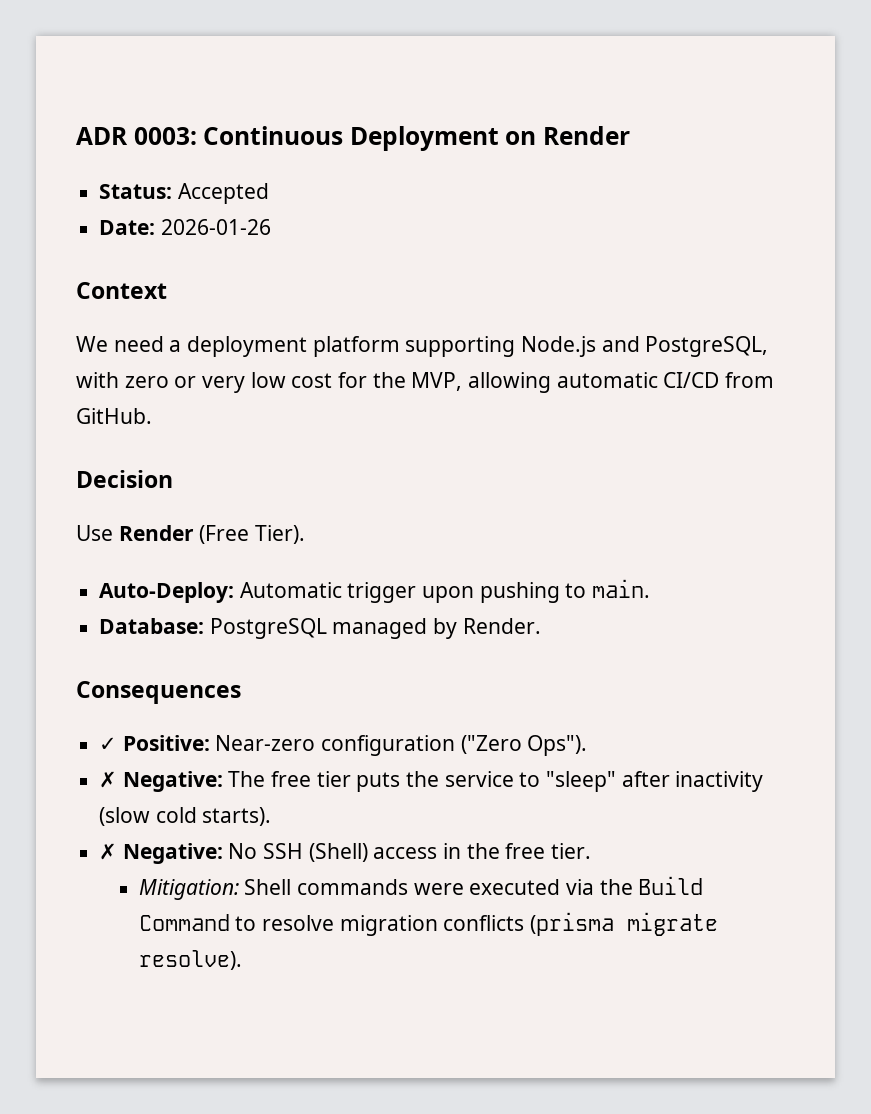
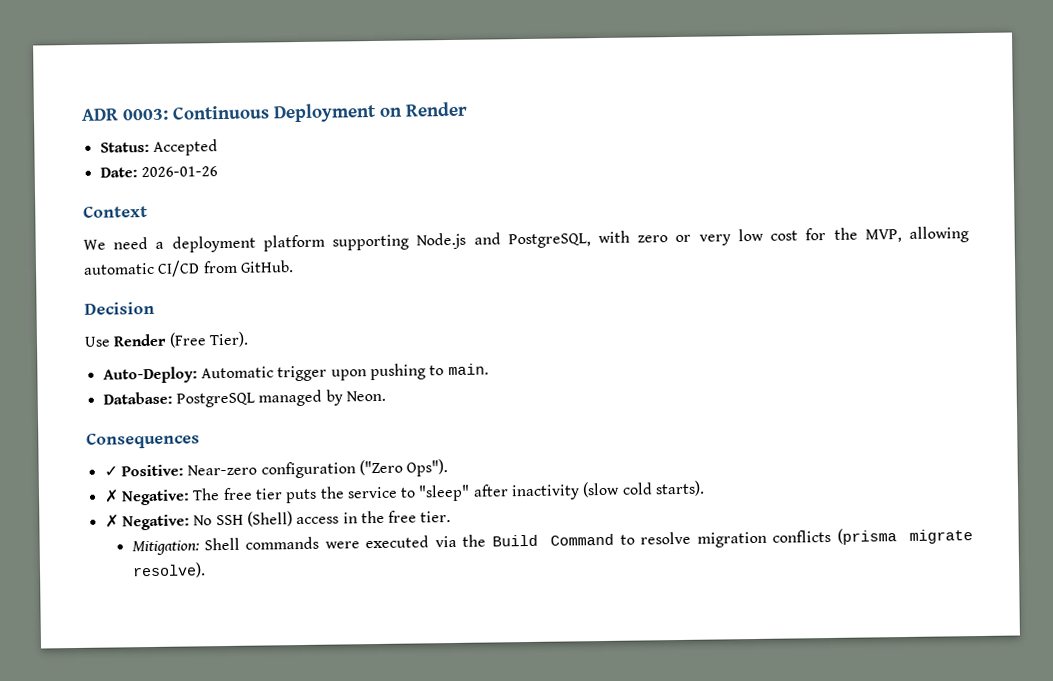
- Database: PostgreSQL managed by Render.
+ Database: PostgreSQL managed by Neon.

